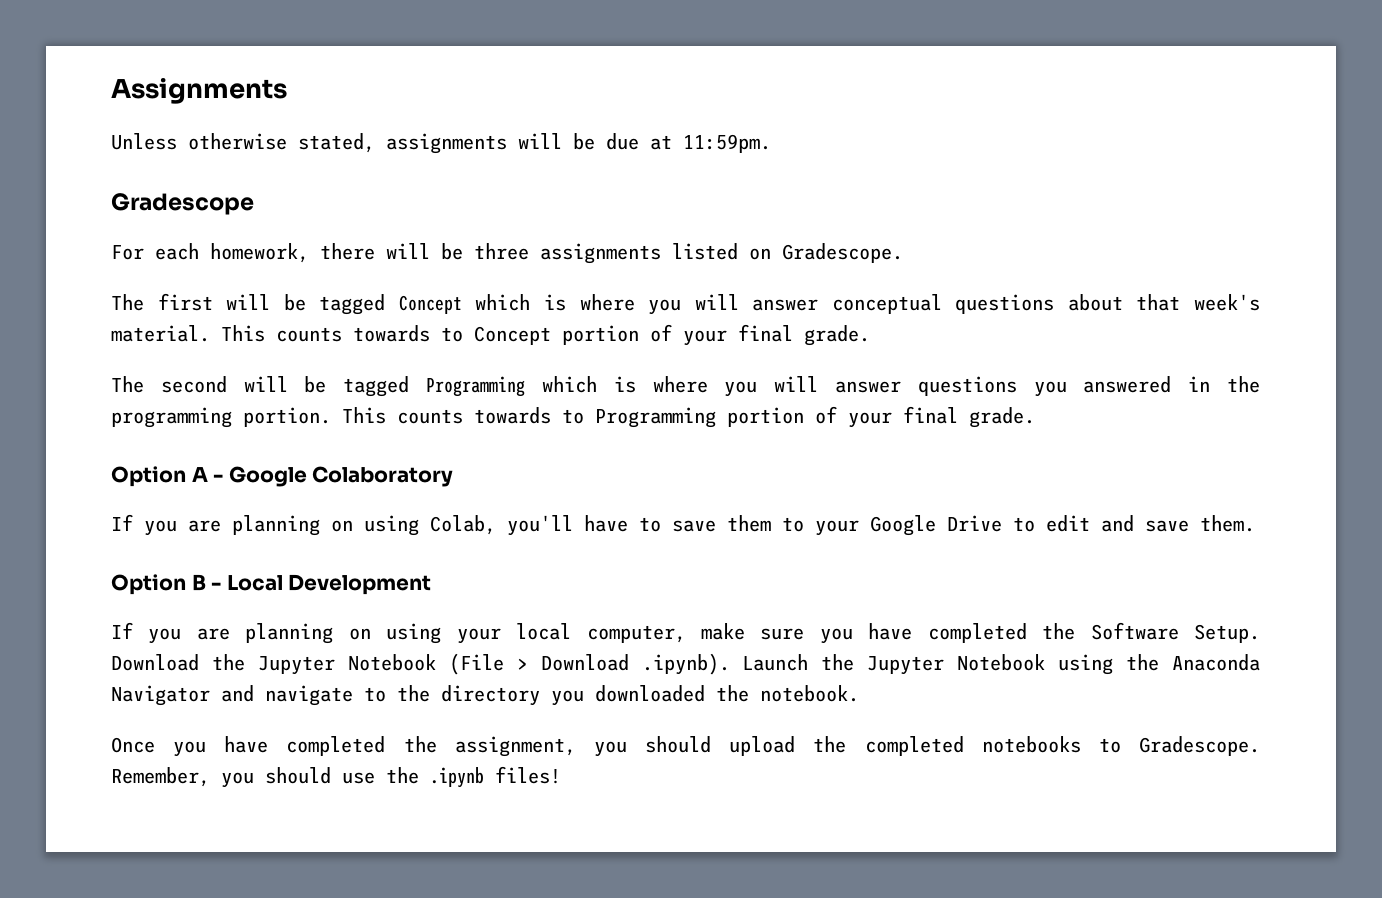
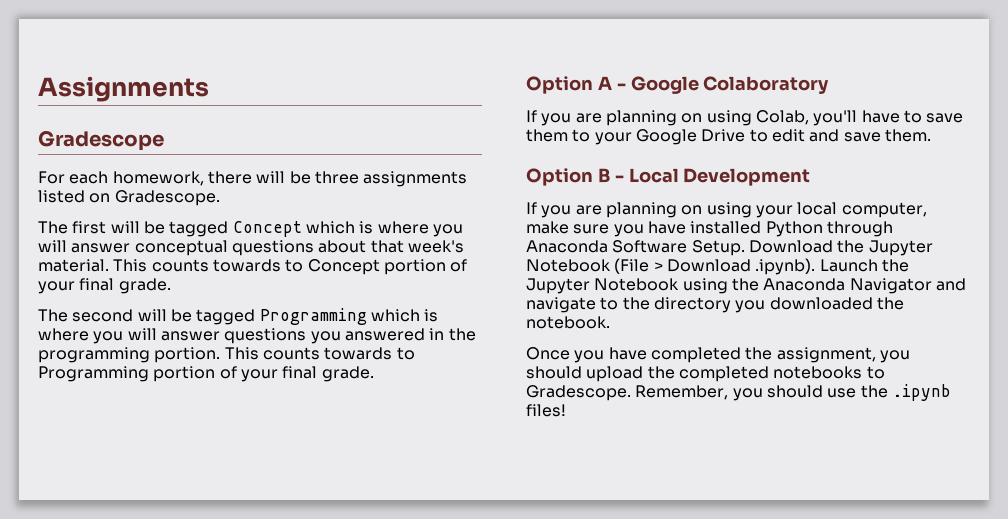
- Unless otherwise stated, assignments will be due at 11:59pm.
- If you are planning on using your local computer, make sure you have completed the Software Setup.
+ If you are planning on using your local computer, make sure you have installed Python through Anaconda Software Setup.

